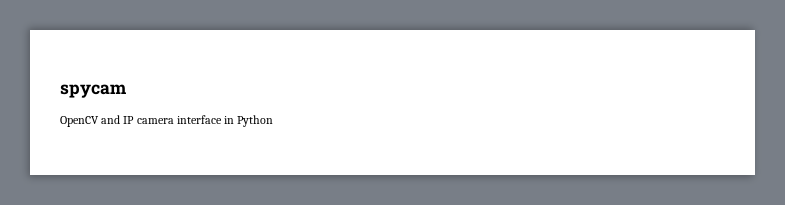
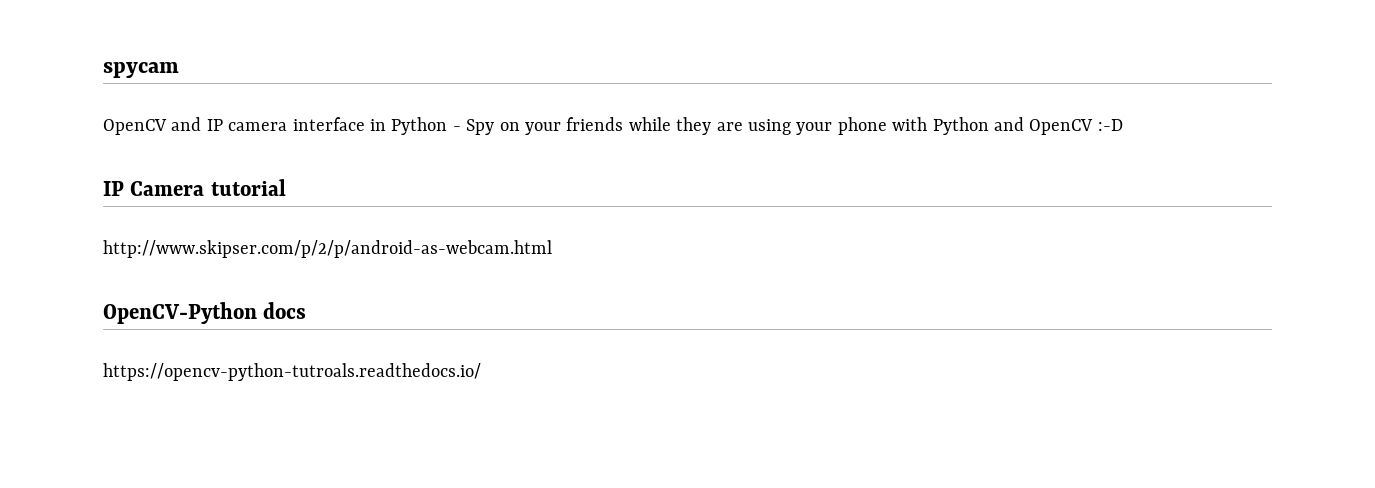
- OpenCV and IP camera interface in Python
+ OpenCV and IP camera interface in Python - Spy on your friends while they are using your phone with Python and OpenCV :-D
+ IP Camera tutorial
+ http://www.skipser.com/p/2/p/android-as-webcam.html
+ OpenCV-Python docs
+ https://opencv-python-tutroals.readthedocs.io/

